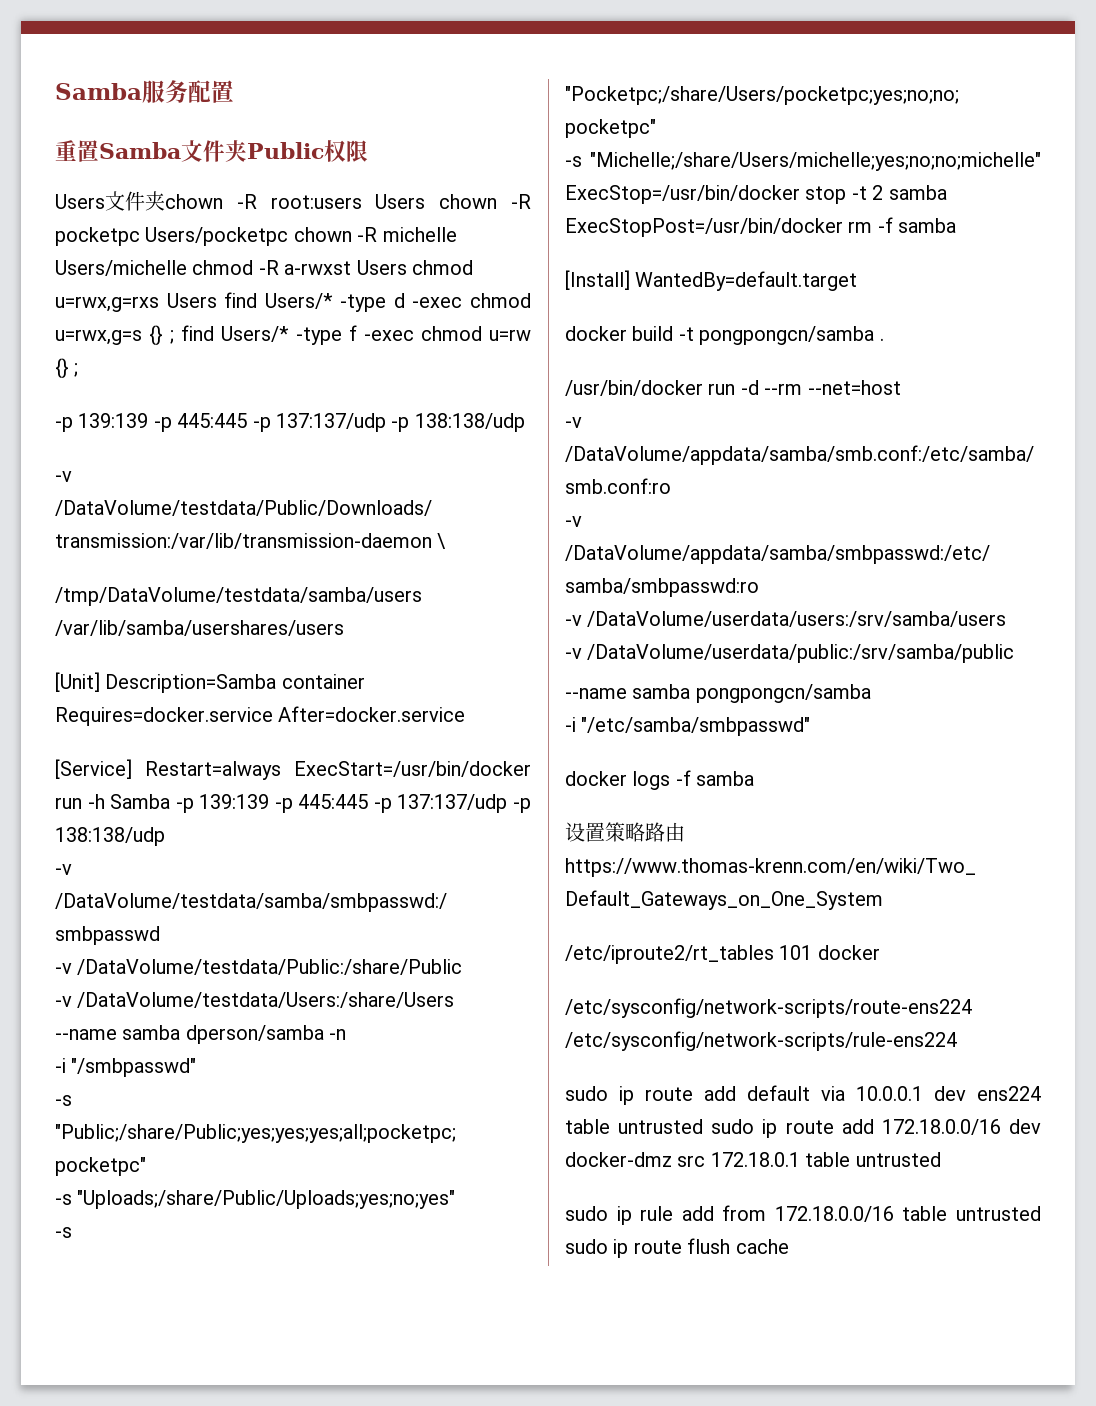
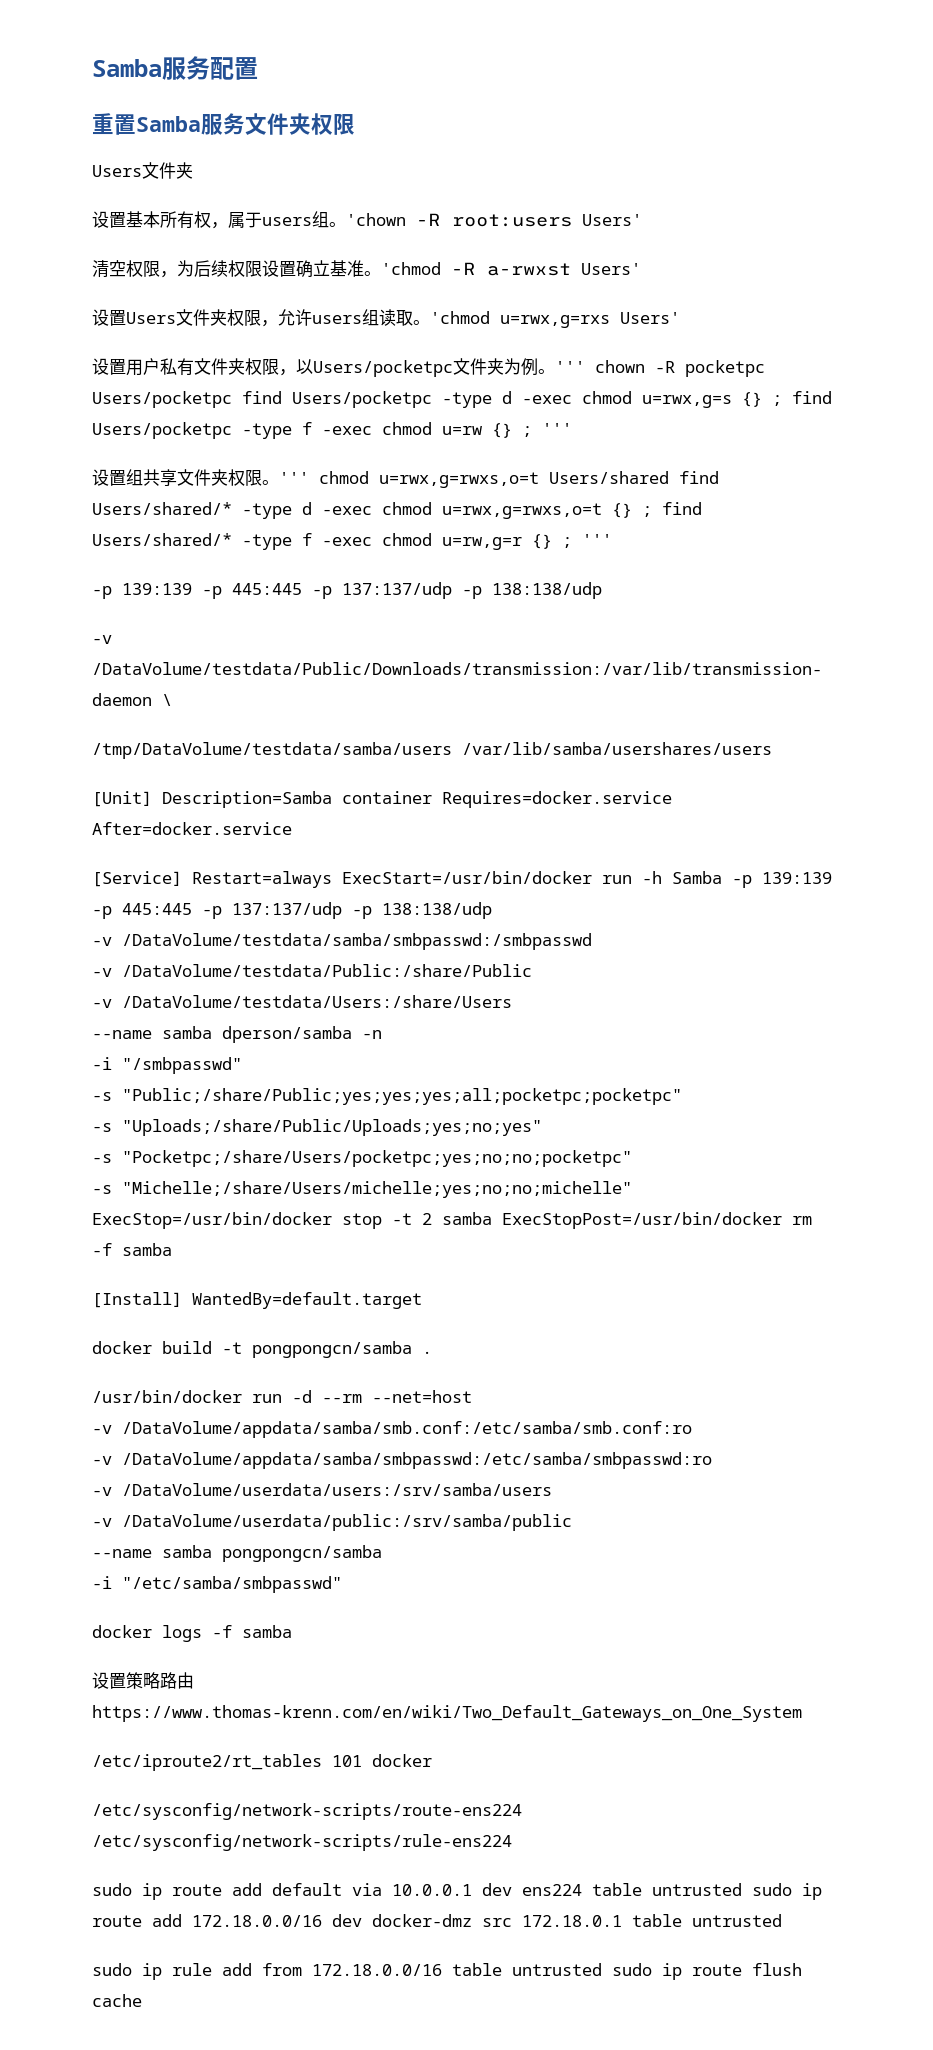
- 重置Samba文件夹Public权限
- Users文件夹chown -R root:users Users chown -R pocketpc Users/pocketpc chown -R michelle Users/michelle chmod -R a-rwxst Users chmod u=rwx,g=rxs Users find Users/* -type d -exec chmod u=rwx,g=s {} ; find Users/* -type f -exec chmod u=rw {} ;
+ 重置Samba服务文件夹权限
+ Users文件夹
+ 设置基本所有权，属于users组。'chown -R root:users Users'
+ 清空权限，为后续权限设置确立基准。'chmod -R a-rwxst Users'
+ 设置Users文件夹权限，允许users组读取。'chmod u=rwx,g=rxs Users'
+ 设置用户私有文件夹权限，以Users/pocketpc文件夹为例。''' chown -R pocketpc Users/pocketpc find Users/pocketpc -type d -exec chmod u=rwx,g=s {} ; find Users/pocketpc -type f -exec chmod u=rw {} ; '''
+ 设置组共享文件夹权限。''' chmod u=rwx,g=rwxs,o=t Users/shared find Users/shared/* -type d -exec chmod u=rwx,g=rwxs,o=t {} ; find Users/shared/* -type f -exec chmod u=rw,g=r {} ; '''

